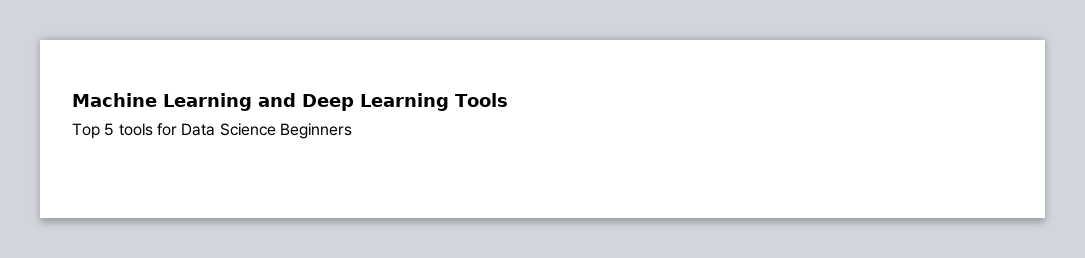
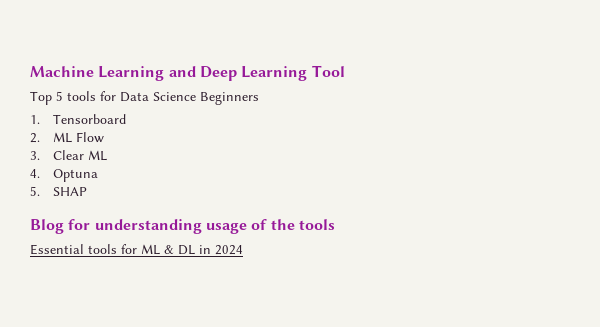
- Machine Learning and Deep Learning Tools
+ Machine Learning and Deep Learning Tool
+ 1. Tensorboard
+ 2. ML Flow
+ 3. Clear ML
+ 4. Optuna
+ 5. SHAP
+ Blog for understanding usage of the tools
+ Essential tools for ML & DL in 2024

